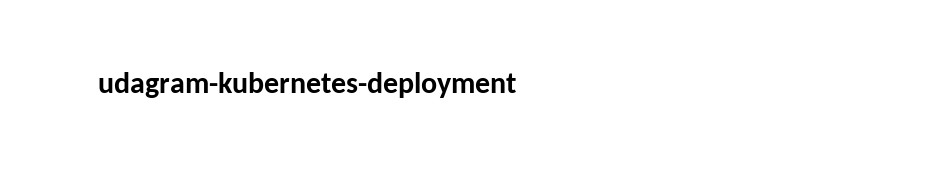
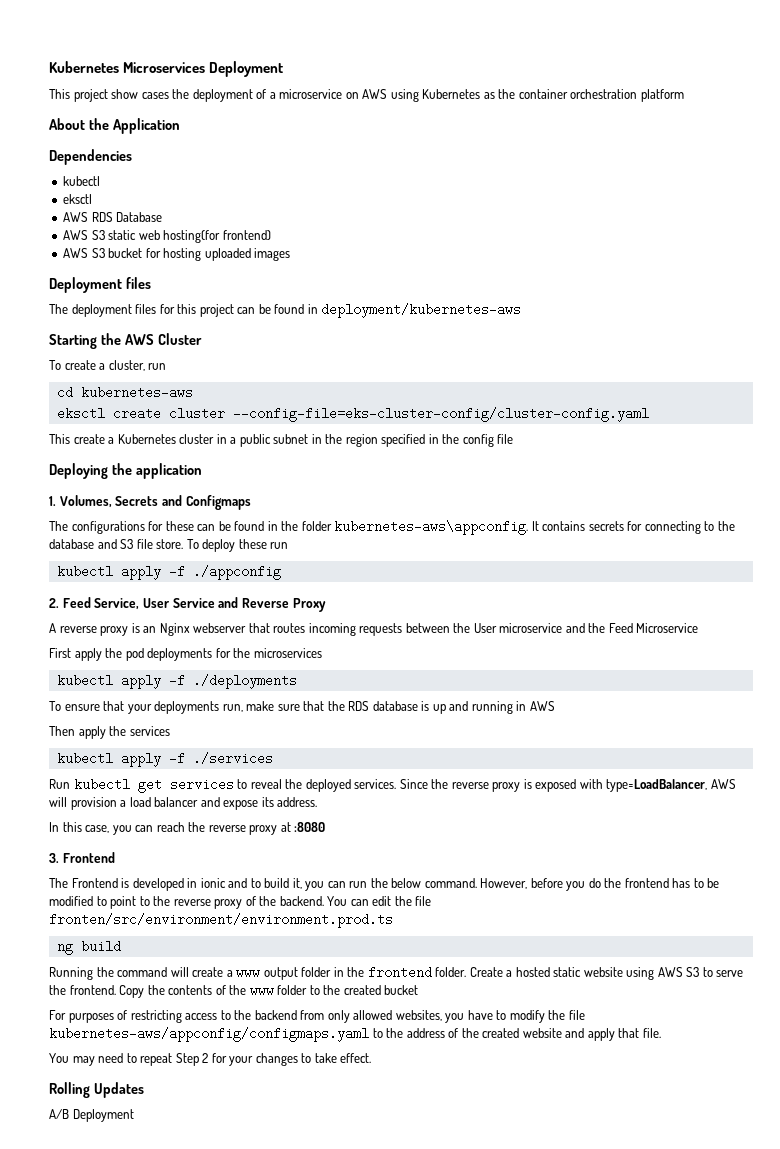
- udagram-kubernetes-deployment
+ Kubernetes Microservices Deployment
+ This project show cases the deployment of a microservice on AWS using Kubernetes as the container orchestration platform
+ About the Application
+ Dependencies
+ kubectl
+ eksctl
+ AWS RDS Database
+ AWS S3 static web hosting(for frontend)
+ AWS S3 bucket for hosting uploaded images
+ Deployment files
+ The deployment files for this project can be found in deployment/kubernetes-aws
+ Starting the AWS Cluster
+ To create a cluster, run
+ cd kubernetes-aws
+ eksctl create cluster --config-file=eks-cluster-config/cluster-config.yaml
+ This create a Kubernetes cluster in a public subnet in the region specified in the config file
+ Deploying the application
+ 1. Volumes, Secrets and Configmaps
+ The configurations for these can be found in the folder kubernetes-aws\appconfig. It contains secrets for connecting to the database and S3 file store. To deploy these run
+ kubectl apply -f ./appconfig
+ 2. Feed Service, User Service and Reverse Proxy
+ A reverse proxy is an Nginx webserver that routes incoming requests between the User microservice and the Feed Microservice
+ First apply the pod deployments for the microservices
+ kubectl apply -f ./deployments
+ To ensure that your deployments run, make sure that the RDS database is up and running in AWS
+ Then apply the services
+ kubectl apply -f ./services
+ Run kubectl get services to reveal the deployed services. Since the reverse proxy is exposed with type=LoadBalancer, AWS will provision a load balancer and expose its address.
+ In this case, you can reach the reverse proxy at :8080
+ 3. Frontend
+ The Frontend is developed in ionic and to build it, you can run the below command. However, before you do the frontend has to be modified to point to the reverse proxy of the backend. You can edit the file fronten/src/environment/environment.prod.ts
+ ng build
+ Running the command will create a www output folder in the frontend folder. Create a hosted static website using AWS S3 to serve the frontend. Copy the contents of the www folder to the created bucket
+ For purposes of restricting access to the backend from only allowed websites, you have to modify the file kubernetes-aws/appconfig/configmaps.yaml to the address of the created website and apply that file.
+ You may need to repeat Step 2 for your changes to take effect.
+ Rolling Updates
+ A/B Deployment

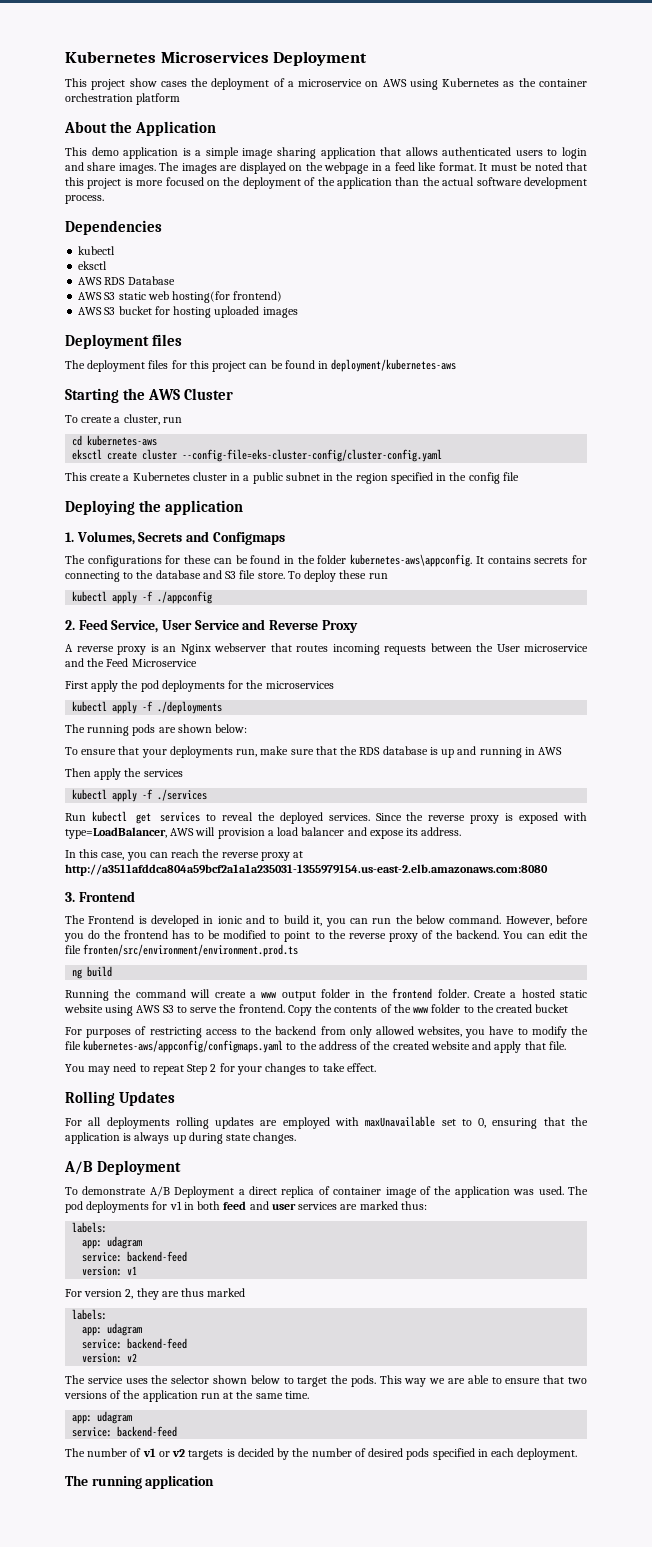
+ This demo application is a simple image sharing application that allows authenticated users to login and share images. The images are displayed on the webpage in a feed like format. It must be noted that this project is more focused on the deployment of the application than the actual software development process.
+ The running pods are shown below:
- In this case, you can reach the reverse proxy at :8080
+ In this case, you can reach the reverse proxy at http://a3511afddca804a59bcf2a1a1a235031-1355979154.us-east-2.elb.amazonaws.com:8080
+ For all deployments rolling updates are employed with maxUnavailable set to 0, ensuring that the application is always up during state changes.
  A/B Deployment
+ To demonstrate A/B Deployment a direct replica of container image of the application was used. The pod deployments for v1 in both feed and user services are marked thus:
+ labels:
+ app: udagram
+ service: backend-feed
+ version: v1
+ For version 2, they are thus marked
+ labels:
+ app: udagram
+ service: backend-feed
+ version: v2
+ The service uses the selector shown below to target the pods. This way we are able to ensure that two versions of the application run at the same time.
+ app: udagram
+ service: backend-feed
+ The number of v1 or v2 targets is decided by the number of desired pods specified in each deployment.
+ The running application

